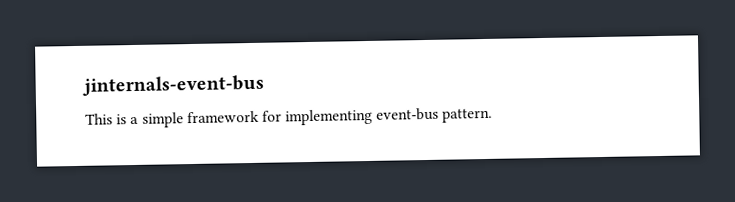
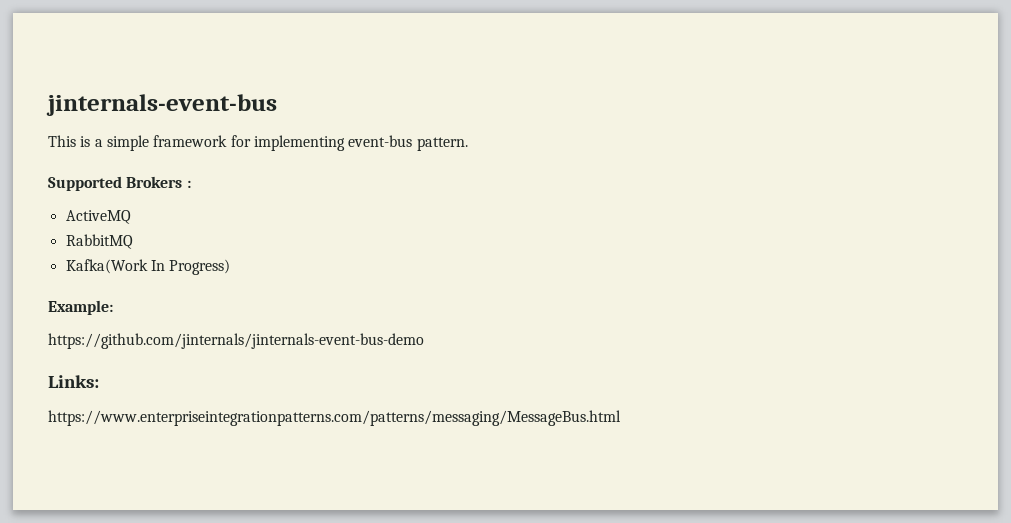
+ Supported Brokers :
+ ActiveMQ
+ RabbitMQ
+ Kafka(Work In Progress)
+ Example:
+ https://github.com/jinternals/jinternals-event-bus-demo
+ Links:
+ https://www.enterpriseintegrationpatterns.com/patterns/messaging/MessageBus.html

